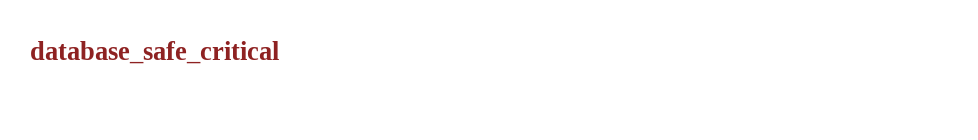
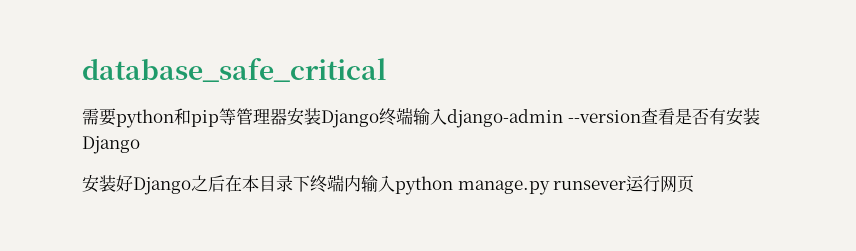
+ 需要python和pip等管理器安装Django终端输入django-admin --version查看是否有安装Django
+ 安装好Django之后在本目录下终端内输入python manage.py runsever运行网页

